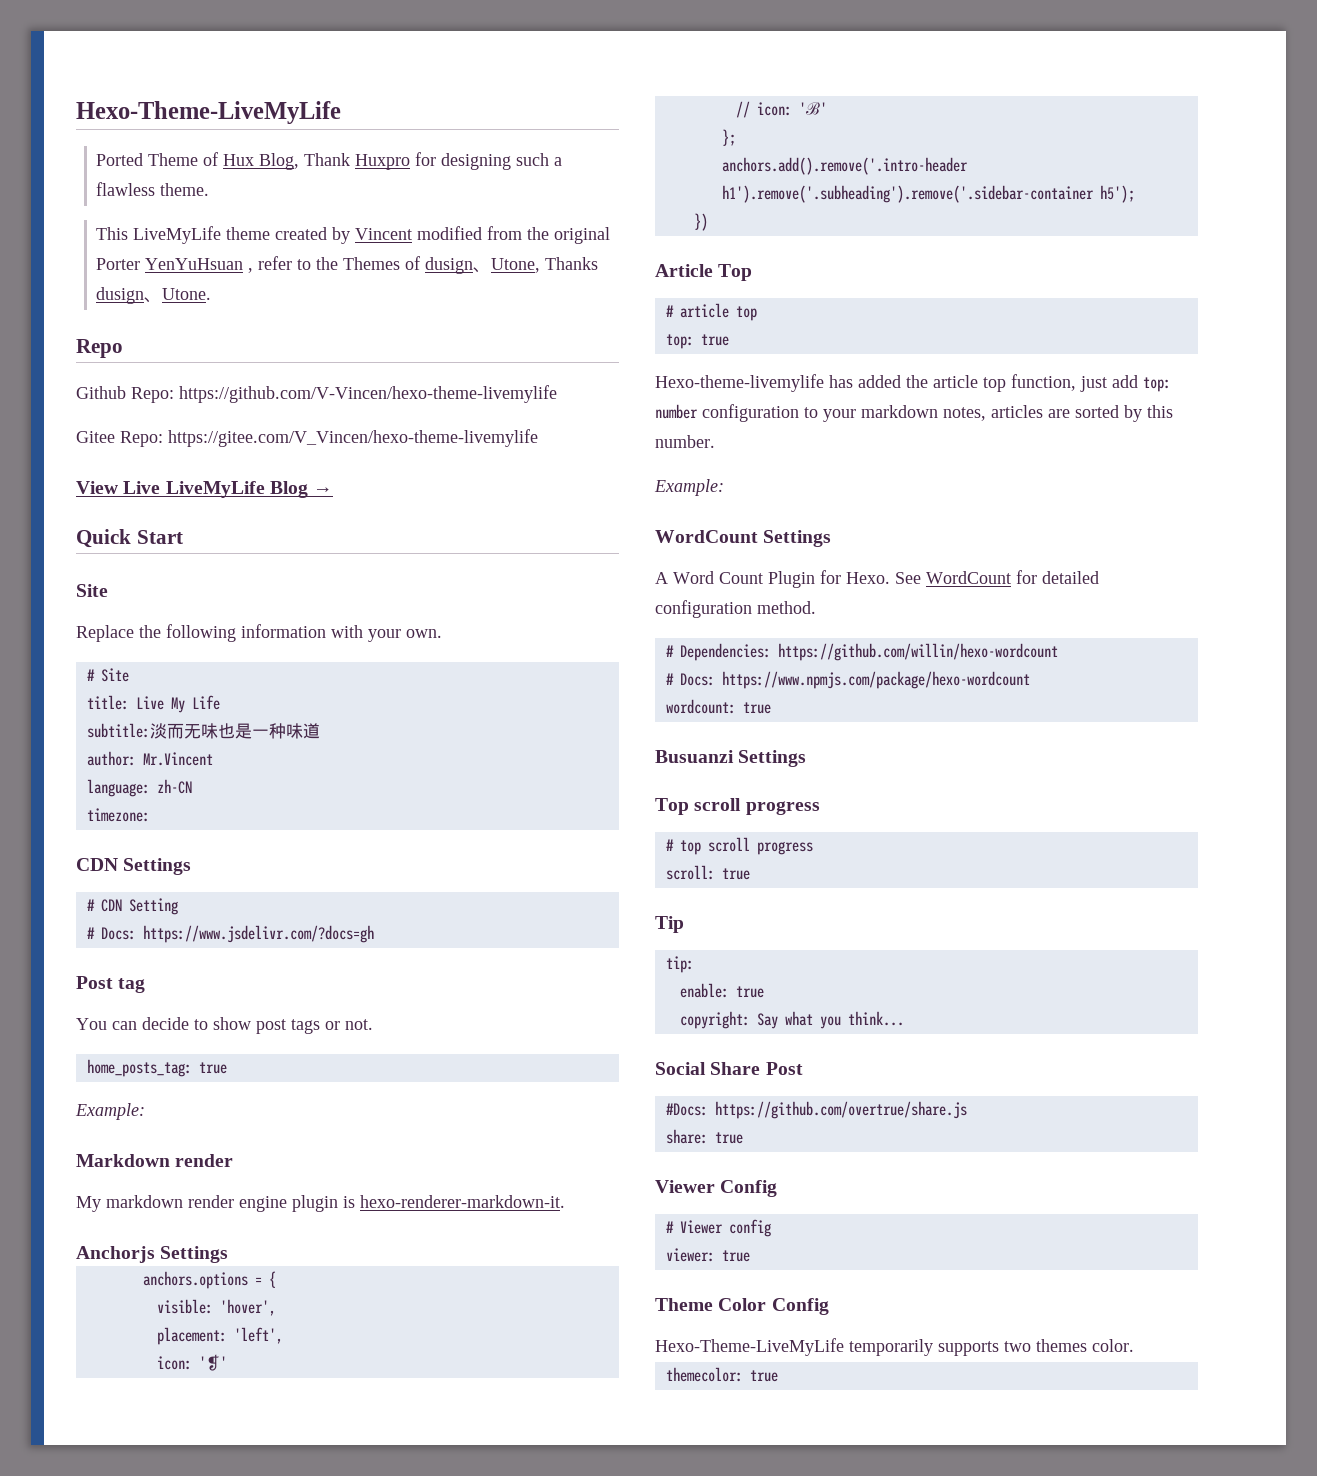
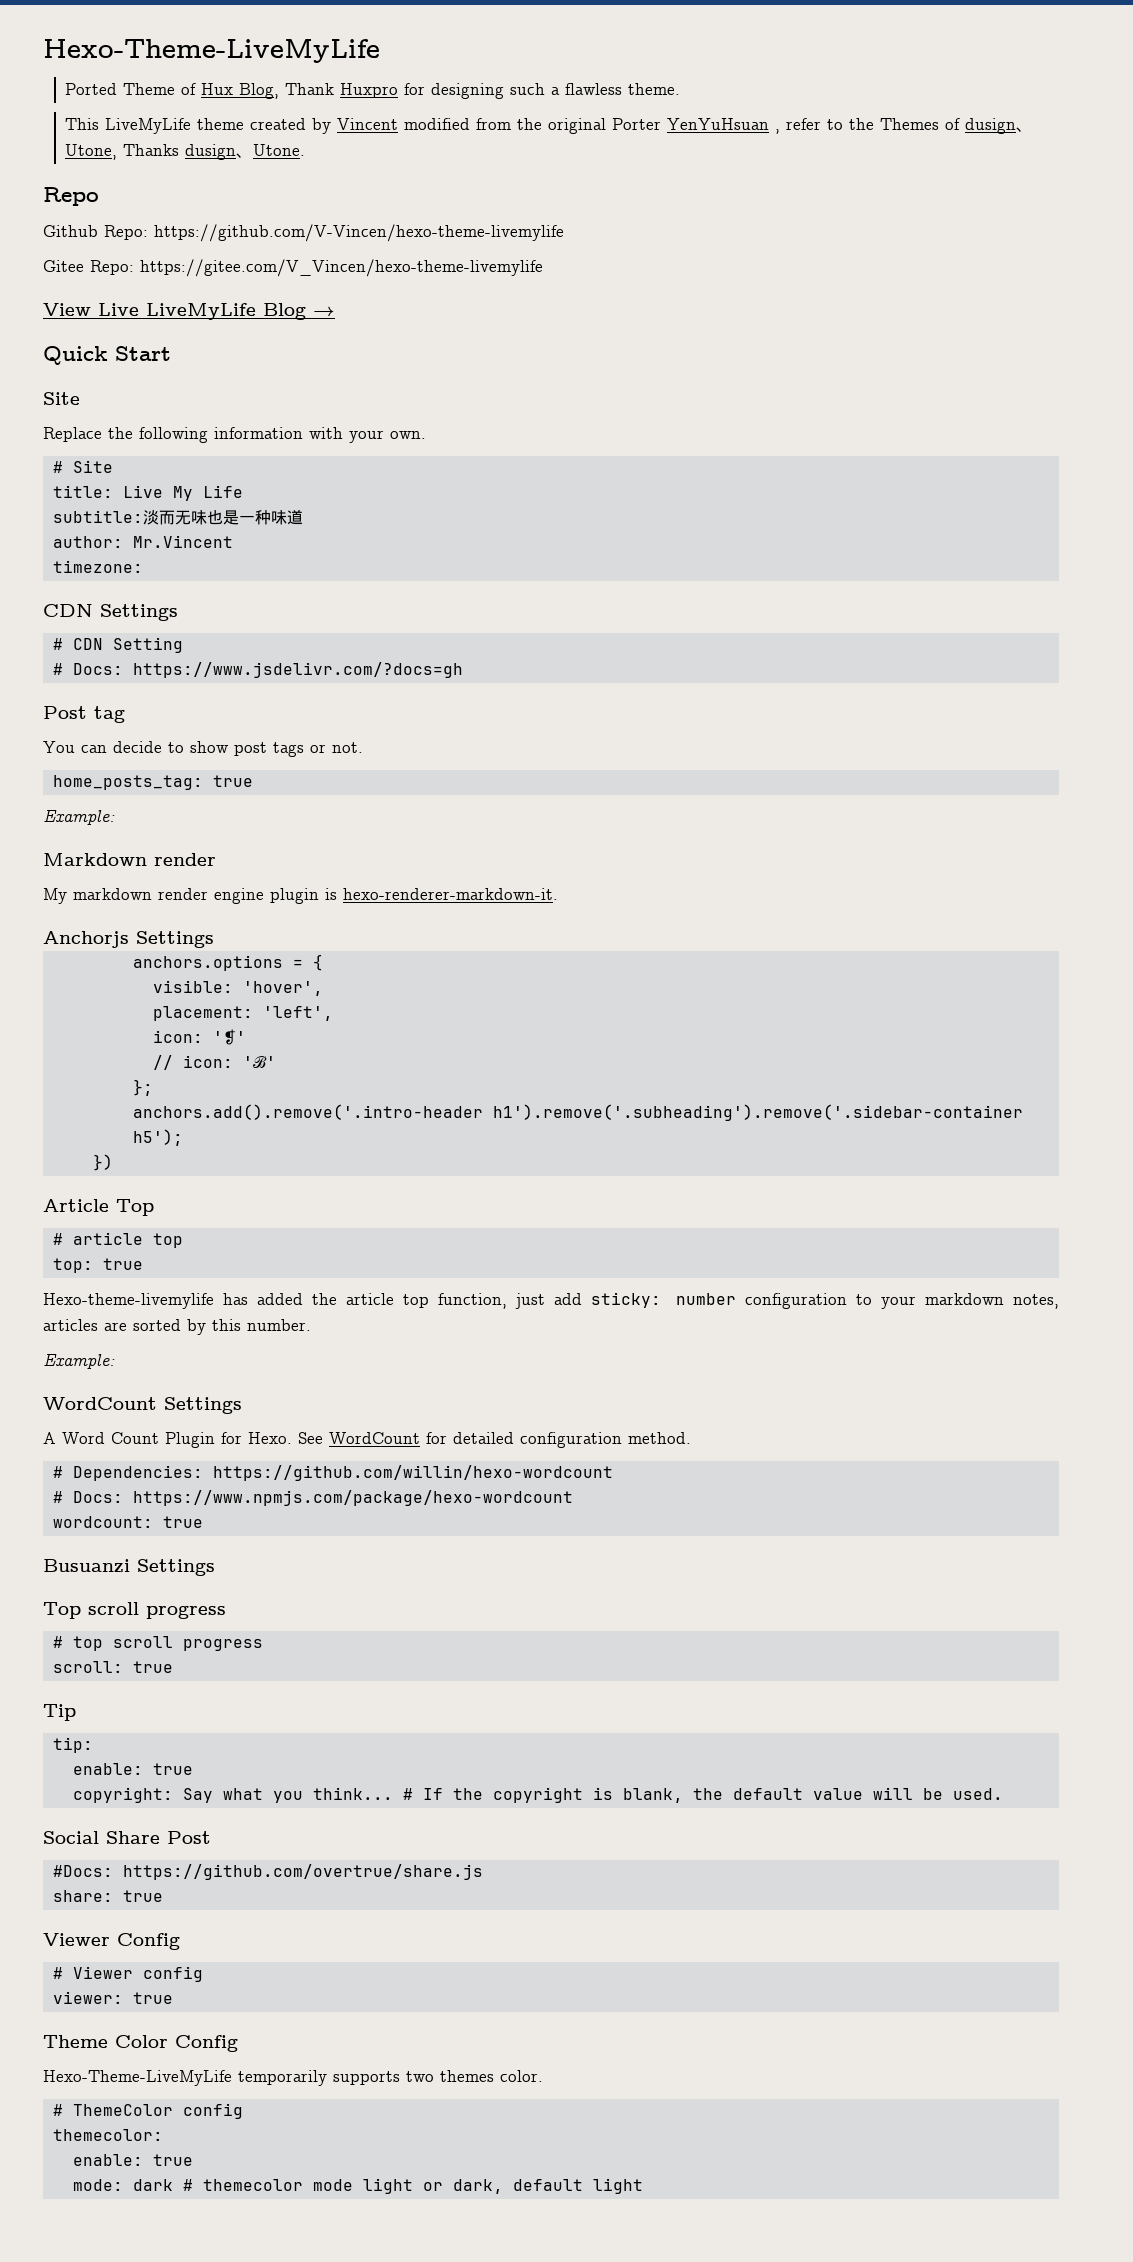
- language: zh-CN
- Hexo-theme-livemylife has added the article top function, just add top: number configuration to your markdown notes, articles are sorted by this number.
+ Hexo-theme-livemylife has added the article top function, just add sticky: number configuration to your markdown notes, articles are sorted by this number.
+ # If the copyright is blank, the default value will be used.
+ # ThemeColor config
- themecolor: true
+ themecolor:
+ enable: true
+ mode: dark # themecolor mode light or dark, default light

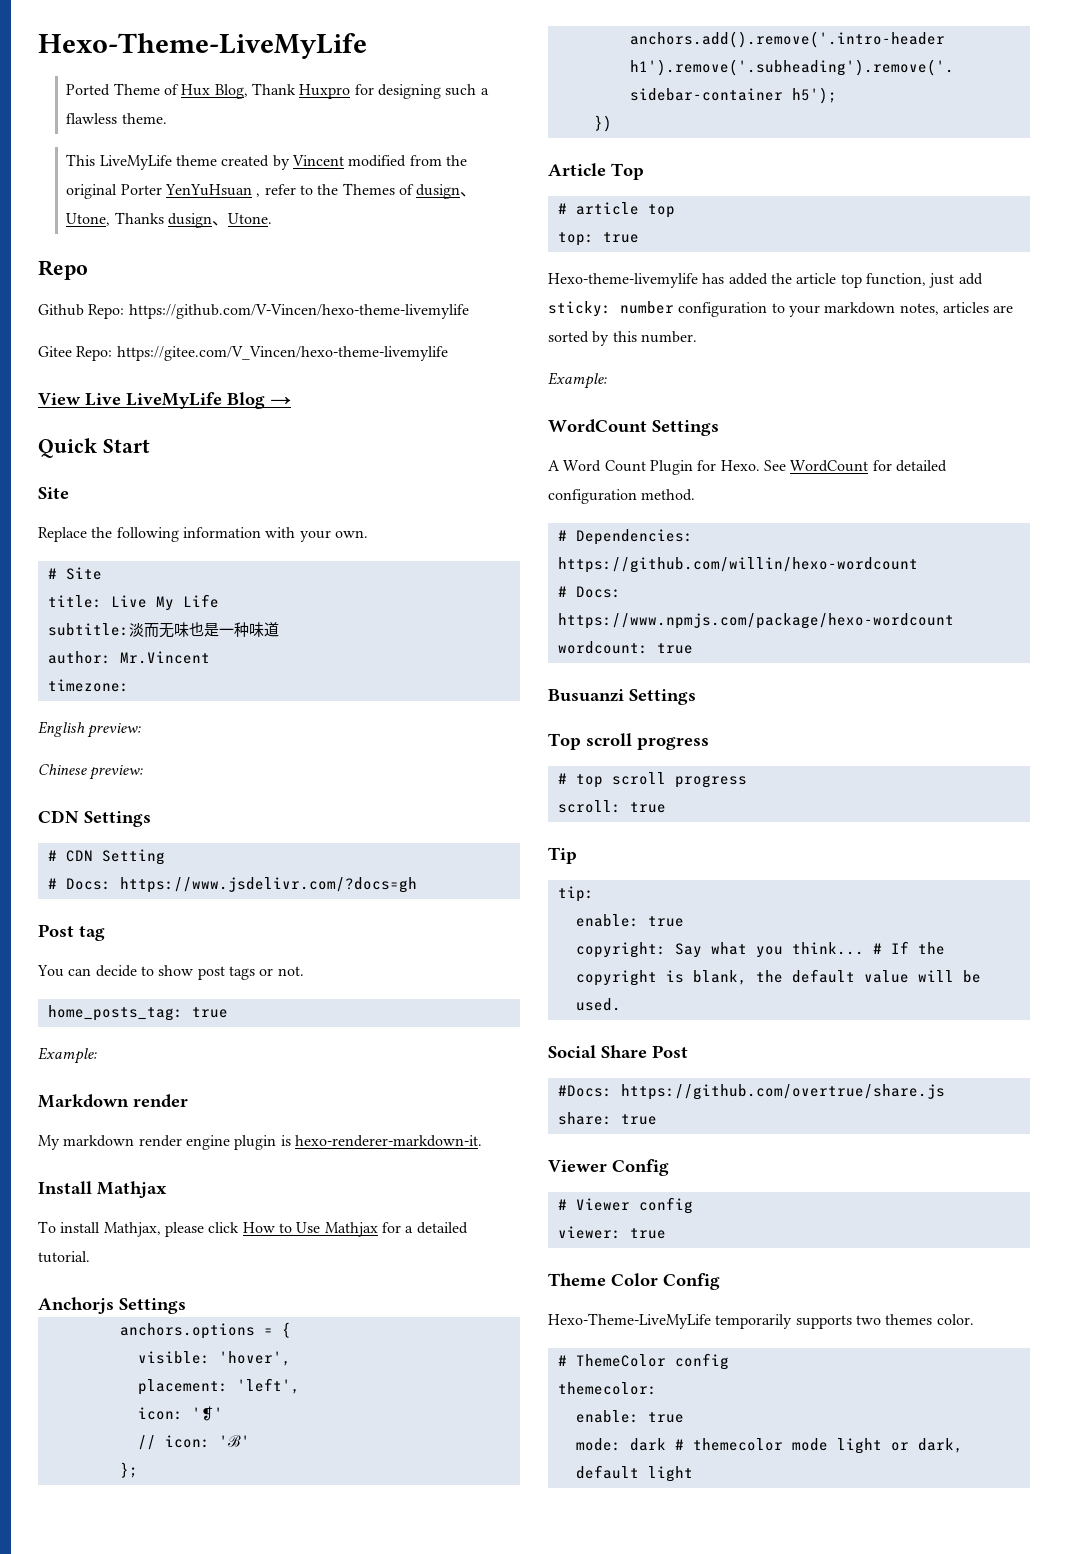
+ English preview:
+ Chinese preview:
+ Install Mathjax
+ To install Mathjax, please click How to Use Mathjax for a detailed tutorial.

